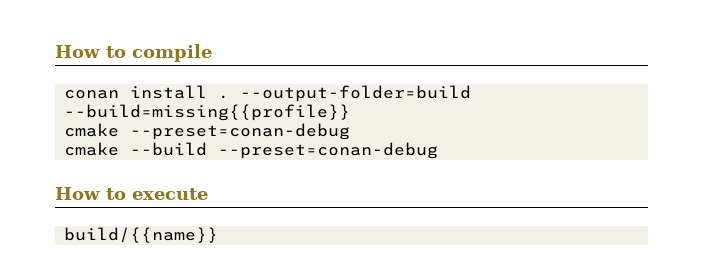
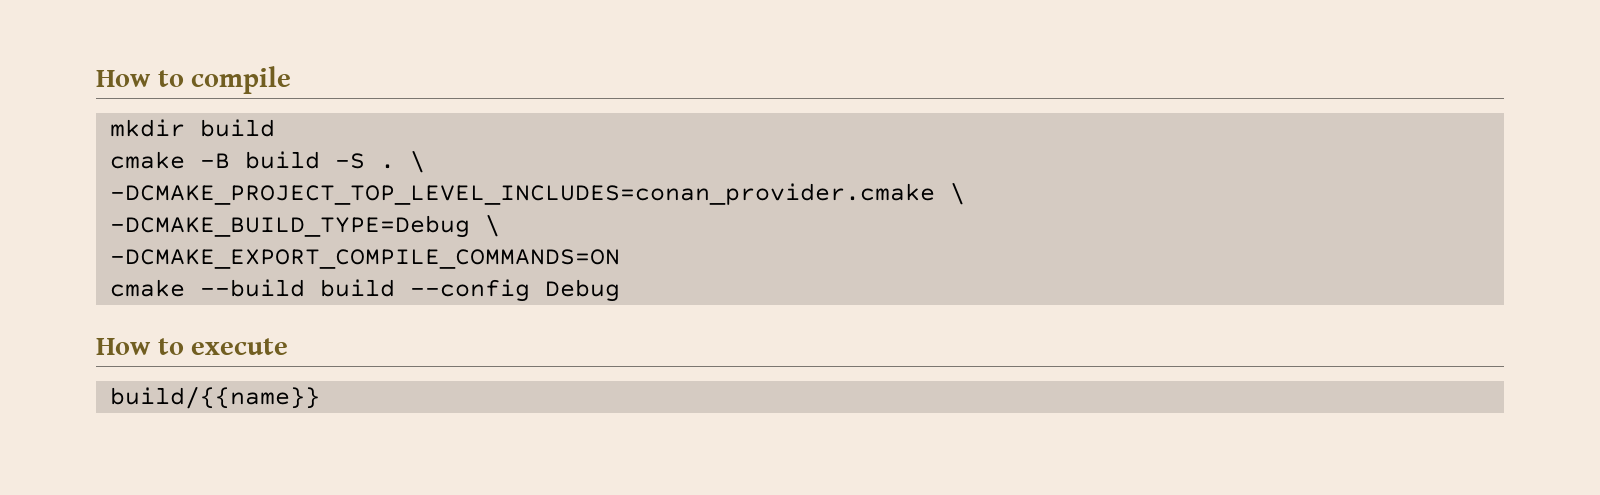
- conan install . --output-folder=build --build=missing{{profile}}
- cmake --preset=conan-debug
+ mkdir build
+ cmake -B build -S . \
+ -DCMAKE_PROJECT_TOP_LEVEL_INCLUDES=conan_provider.cmake \
+ -DCMAKE_BUILD_TYPE=Debug \
+ -DCMAKE_EXPORT_COMPILE_COMMANDS=ON
- cmake --build --preset=conan-debug
+ cmake --build build --config Debug

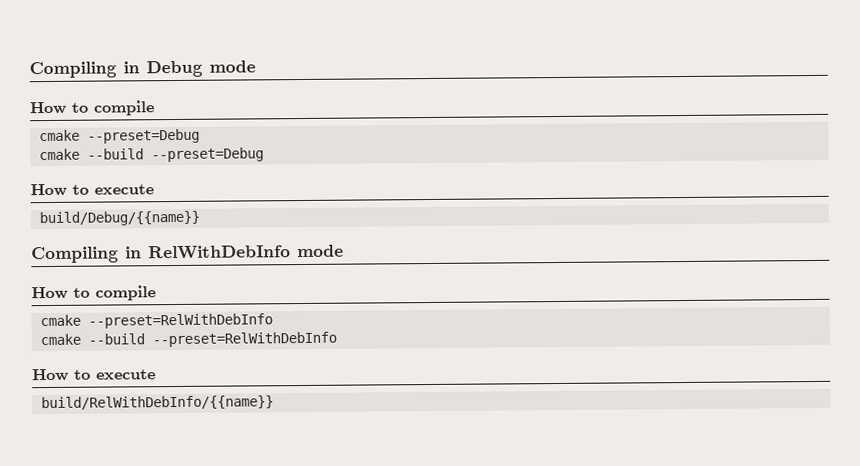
+ Compiling in Debug mode
  How to compile
- mkdir build
- cmake -B build -S . \
- -DCMAKE_PROJECT_TOP_LEVEL_INCLUDES=conan_provider.cmake \
- -DCMAKE_BUILD_TYPE=Debug \
- -DCMAKE_EXPORT_COMPILE_COMMANDS=ON
- cmake --build build --config Debug
+ cmake --preset=Debug
+ cmake --build --preset=Debug
  How to execute
- build/{{name}}
+ build/Debug/{{name}}
+ Compiling in RelWithDebInfo mode
+ How to compile
+ cmake --preset=RelWithDebInfo
+ cmake --build --preset=RelWithDebInfo
+ How to execute
+ build/RelWithDebInfo/{{name}}

